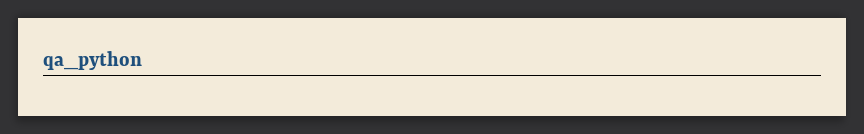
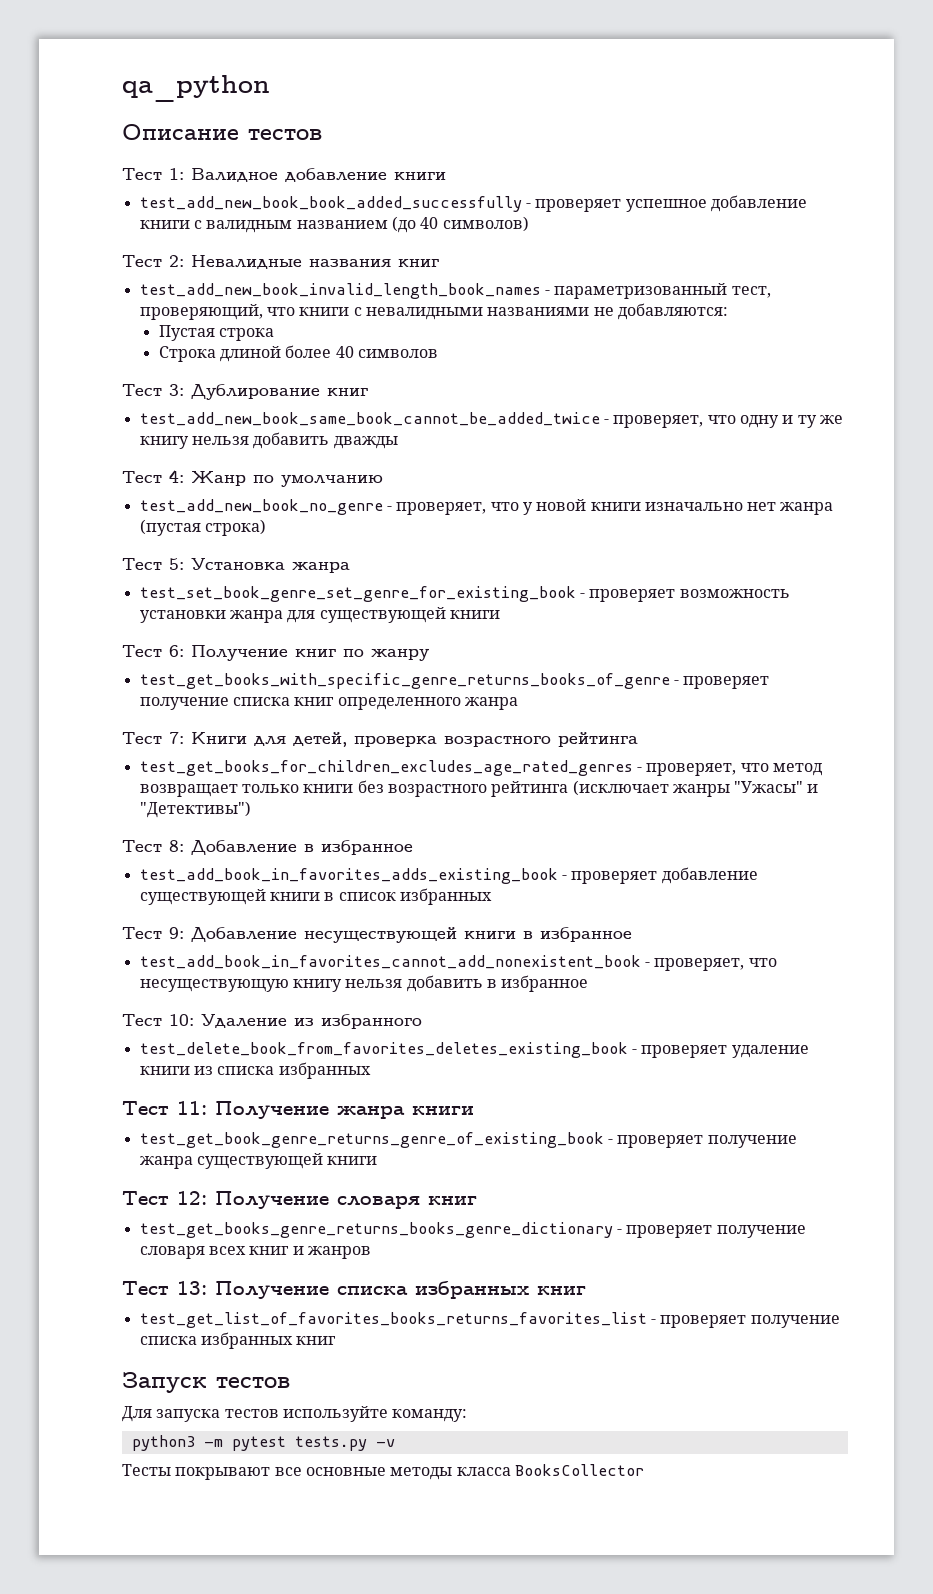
+ Описание тестов
+ Тест 1: Валидное добавление книги
+ test_add_new_book_book_added_successfully - проверяет успешное добавление книги с валидным названием (до 40 символов)
+ Тест 2: Невалидные названия книг
+ test_add_new_book_invalid_length_book_names - параметризованный тест, проверяющий, что книги с невалидными названиями не добавляются:
+ Пустая строка
+ Строка длиной более 40 символов
+ Тест 3: Дублирование книг
+ test_add_new_book_same_book_cannot_be_added_twice - проверяет, что одну и ту же книгу нельзя добавить дважды
+ Тест 4: Жанр по умолчанию
+ test_add_new_book_no_genre - проверяет, что у новой книги изначально нет жанра (пустая строка)
+ Тест 5: Установка жанра
+ test_set_book_genre_set_genre_for_existing_book - проверяет возможность установки жанра для существующей книги
+ Тест 6: Получение книг по жанру
+ test_get_books_with_specific_genre_returns_books_of_genre - проверяет получение списка книг определенного жанра
+ Тест 7: Книги для детей, проверка возрастного рейтинга
+ test_get_books_for_children_excludes_age_rated_genres - проверяет, что метод возвращает только книги без возрастного рейтинга (исключает жанры "Ужасы" и "Детективы")
+ Тест 8: Добавление в избранное
+ test_add_book_in_favorites_adds_existing_book - проверяет добавление существующей книги в список избранных
+ Тест 9: Добавление несуществующей книги в избранное
+ test_add_book_in_favorites_cannot_add_nonexistent_book - проверяет, что несуществующую книгу нельзя добавить в избранное
+ Тест 10: Удаление из избранного
+ test_delete_book_from_favorites_deletes_existing_book - проверяет удаление книги из списка избранных
+ Тест 11: Получение жанра книги
+ test_get_book_genre_returns_genre_of_existing_book - проверяет получение жанра существующей книги
+ Тест 12: Получение словаря книг
+ test_get_books_genre_returns_books_genre_dictionary - проверяет получение словаря всех книг и жанров
+ Тест 13: Получение списка избранных книг
+ test_get_list_of_favorites_books_returns_favorites_list - проверяет получение списка избранных книг
+ Запуск тестов
+ Для запуска тестов используйте команду:
+ python3 -m pytest tests.py -v
+ Тесты покрывают все основные методы класса BooksCollector

